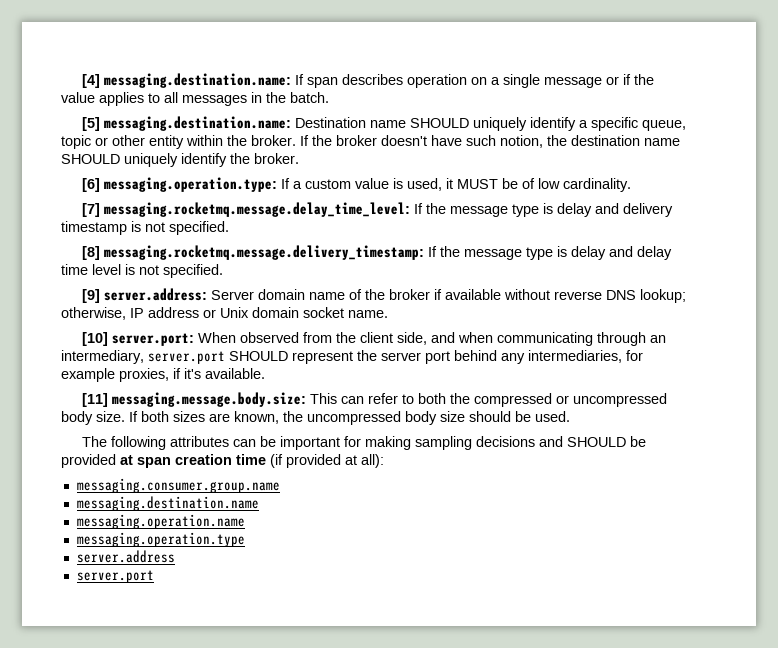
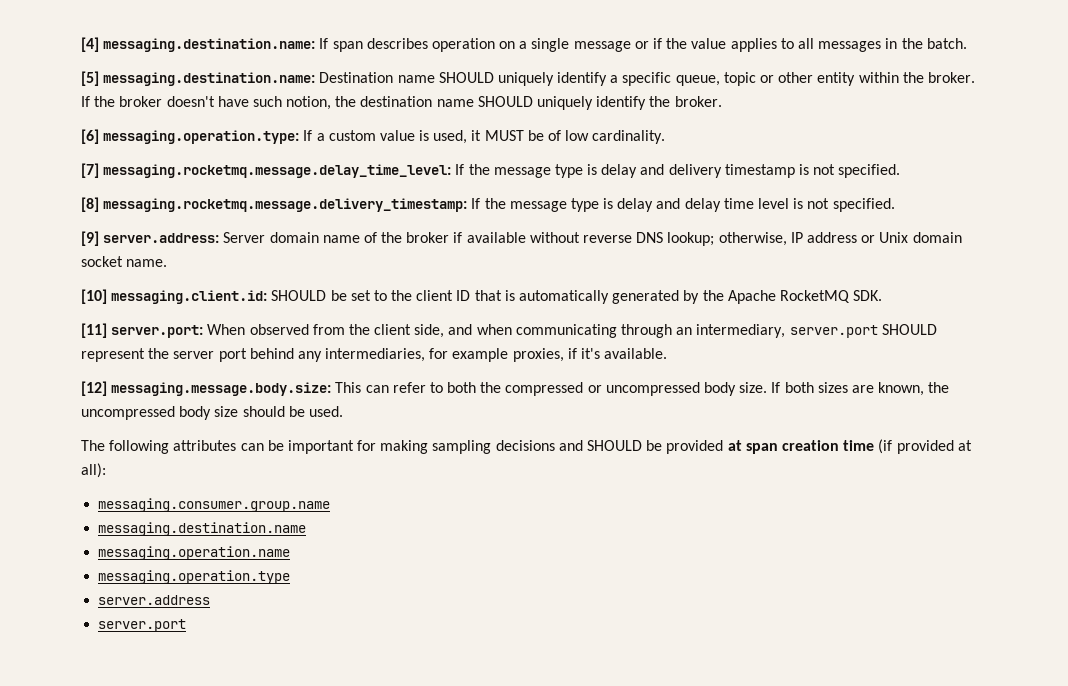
- [10] server.port: When observed from the client side, and when communicating through an intermediary, server.port SHOULD represent the server port behind any intermediaries, for example proxies, if it's available.
+ [10] messaging.client.id: SHOULD be set to the client ID that is automatically generated by the Apache RocketMQ SDK.
+ [11] server.port: When observed from the client side, and when communicating through an intermediary, server.port SHOULD represent the server port behind any intermediaries, for example proxies, if it's available.
- [11] messaging.message.body.size: This can refer to both the compressed or uncompressed body size.
+ [12] messaging.message.body.size: This can refer to both the compressed or uncompressed body size.

